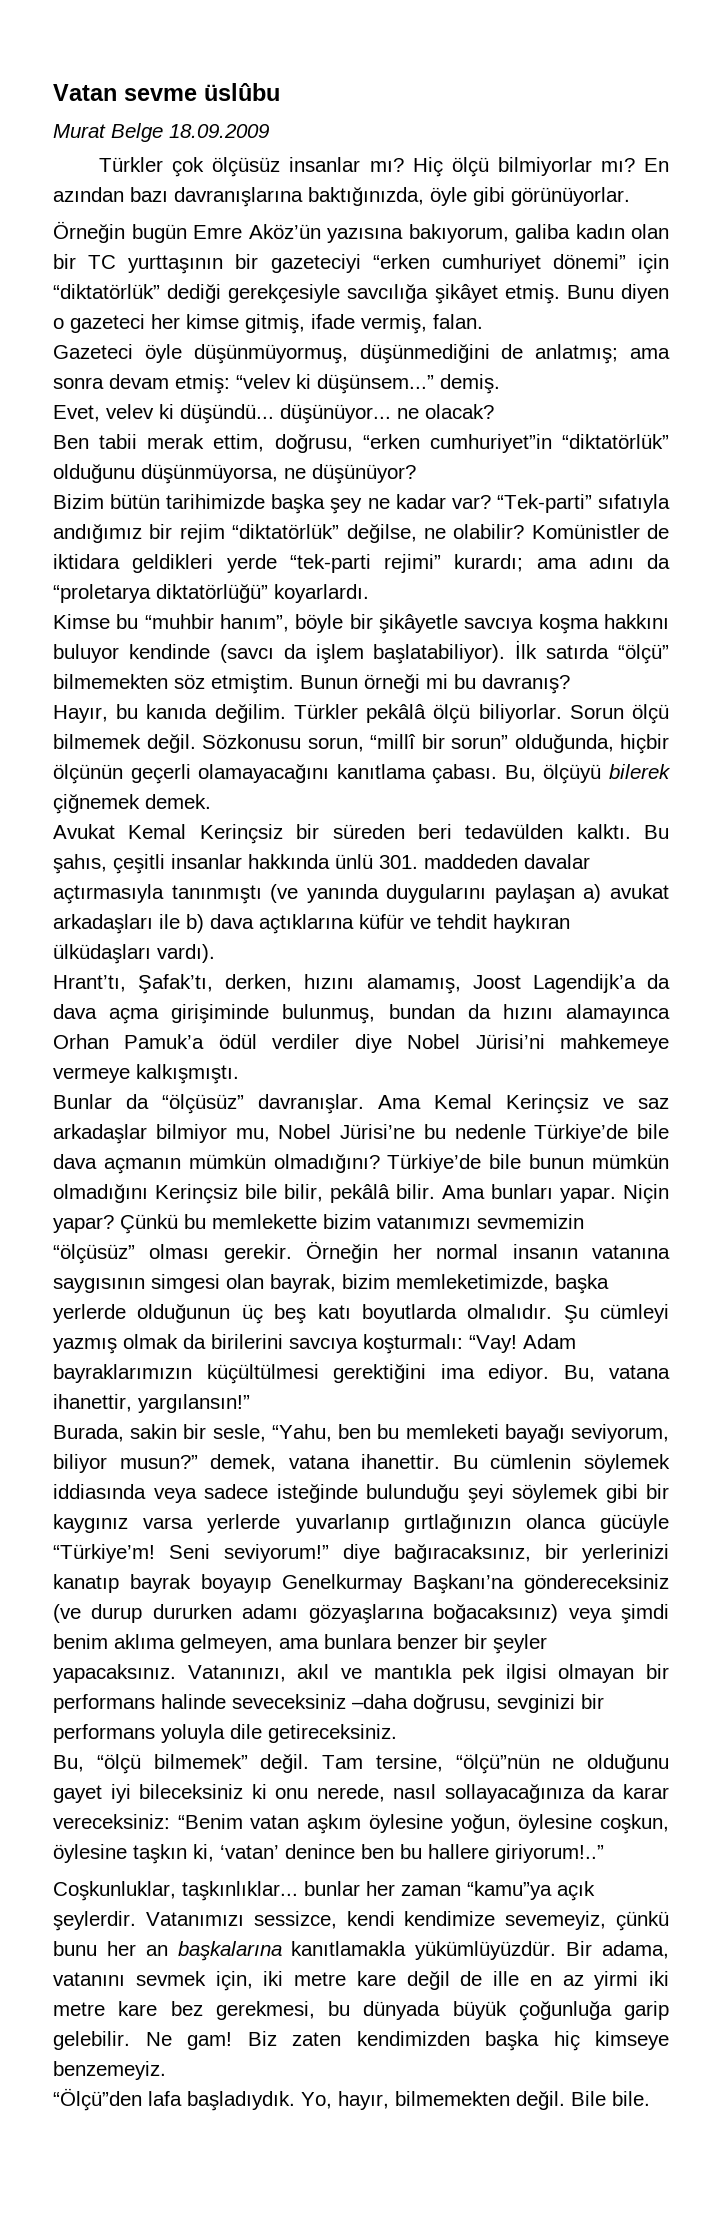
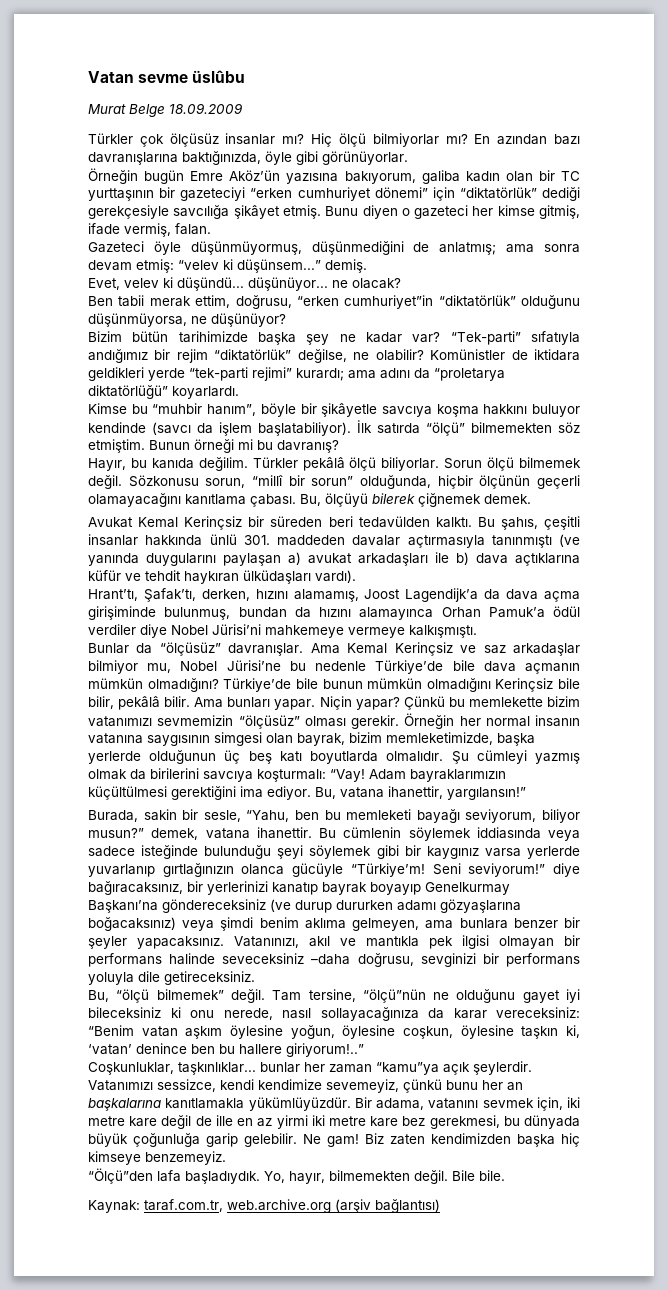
+ Kaynak: taraf.com.tr, web.archive.org (arşiv bağlantısı)

